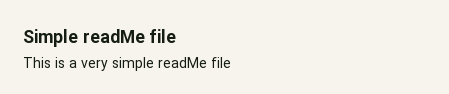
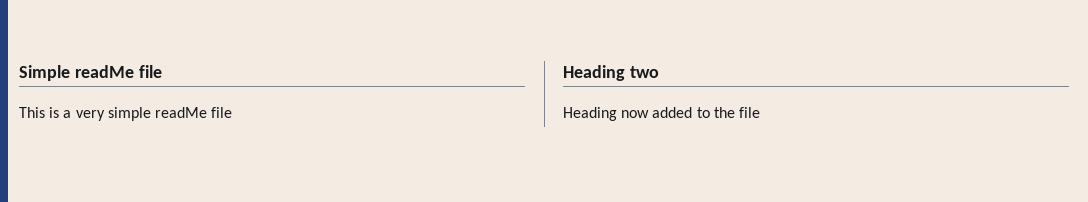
+ Heading two
+ Heading now added to the file

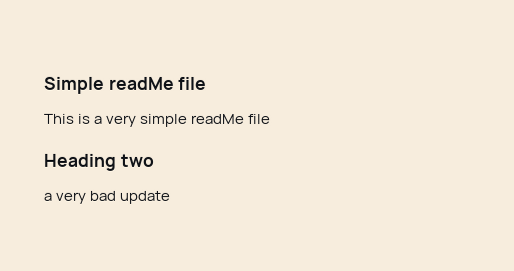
- Heading now added to the file
+ a very bad update

